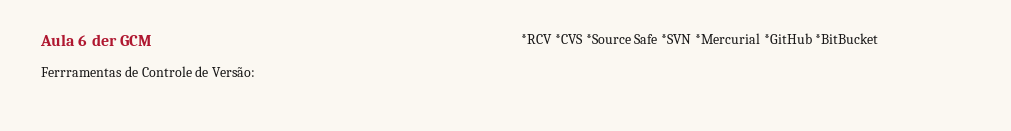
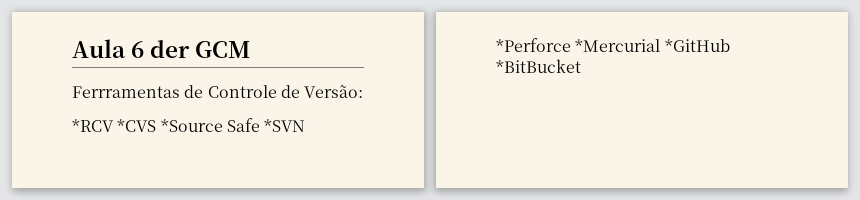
- *RCV *CVS *Source Safe *SVN *Mercurial *GitHub *BitBucket
+ *RCV *CVS *Source Safe *SVN *Perforce *Mercurial *GitHub *BitBucket

